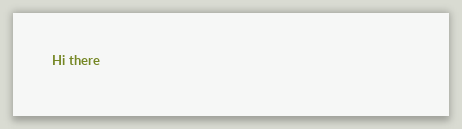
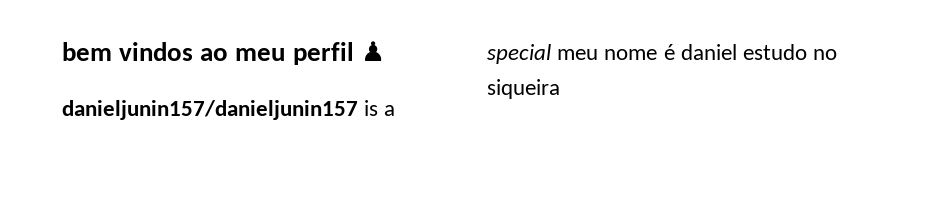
- Hi there
+ bem vindos ao meu perfil ♟
+ danieljunin157/danieljunin157 is a special meu nome é daniel estudo no siqueira

